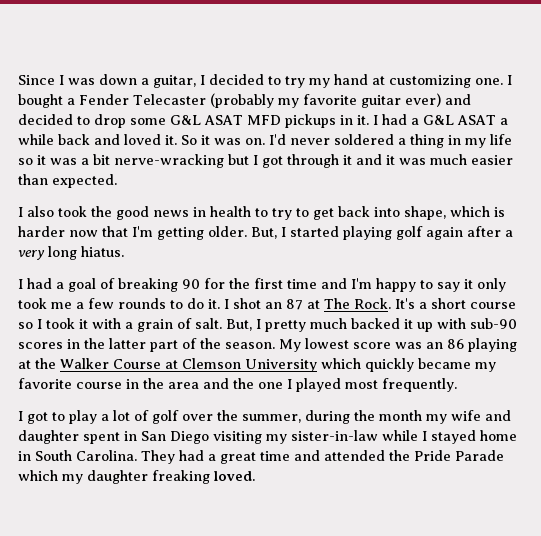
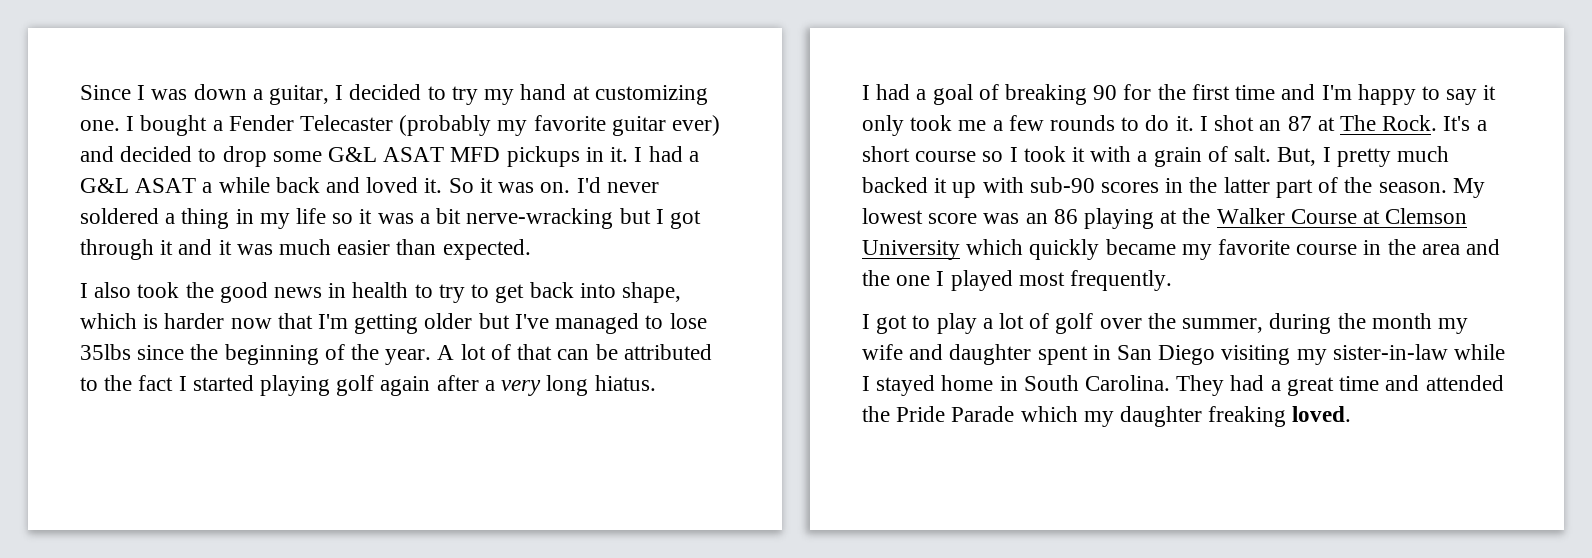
- I also took the good news in health to try to get back into shape, which is harder now that I'm getting older. But, I started playing golf again after a very long hiatus.
+ I also took the good news in health to try to get back into shape, which is harder now that I'm getting older but I've managed to lose 35lbs since the beginning of the year. A lot of that can be attributed to the fact I started playing golf again after a very long hiatus.

